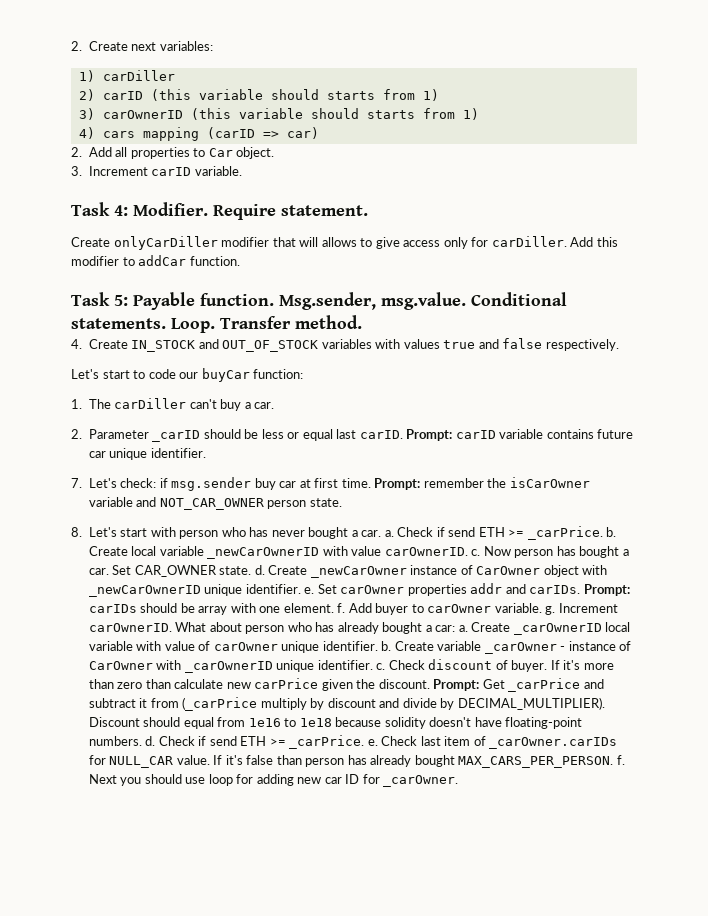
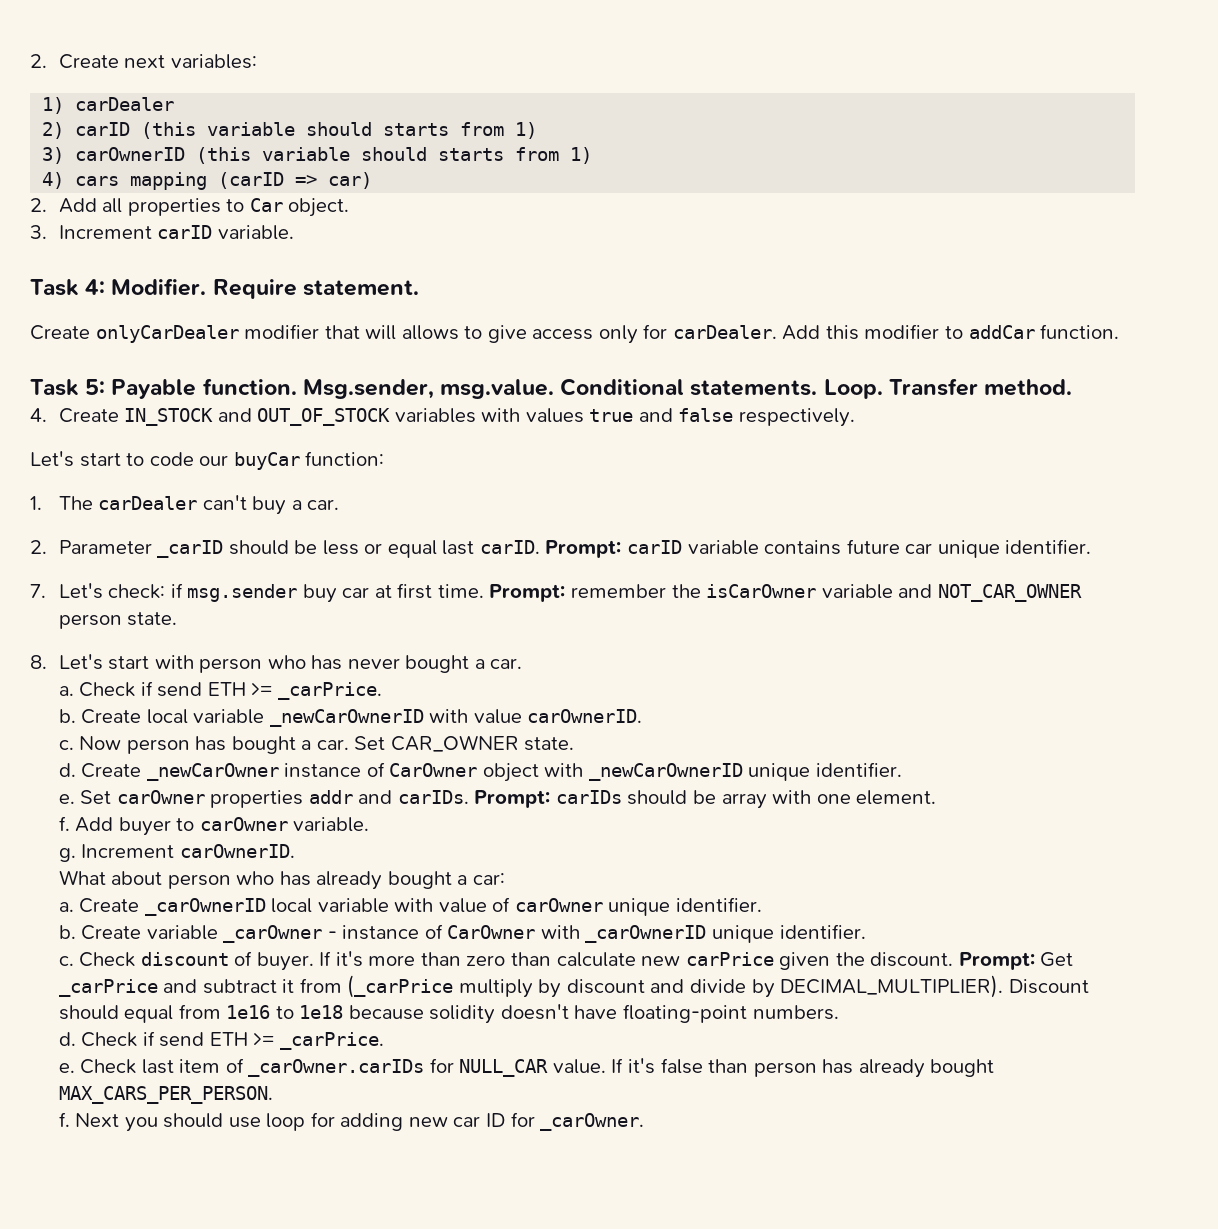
- 1) carDiller
+ 1) carDealer
- Create onlyCarDiller modifier that will allows to give access only for carDiller.
+ Create onlyCarDealer modifier that will allows to give access only for carDealer.
- 1. The carDiller can't buy a car.
+ 1. The carDealer can't buy a car.
- 8. Let's start with person who has never bought a car. a. Check if send ETH >= _carPrice. b.
+ 8. Let's start with person who has never bought a car.
+ a. Check if send ETH >= _carPrice.
+ b.
- Create local variable _newCarOwnerID with value carOwnerID. c.
+ Create local variable _newCarOwnerID with value carOwnerID.
+ c.
- Set CAR_OWNER state. d.
+ Set CAR_OWNER state.
+ d.
- Create _newCarOwner instance of CarOwner object with _newCarOwnerID unique identifier. e.
+ Create _newCarOwner instance of CarOwner object with _newCarOwnerID unique identifier.
+ e.
- Prompt: carIDs should be array with one element. f.
+ Prompt: carIDs should be array with one element.
+ f.
- Add buyer to carOwner variable. g.
+ Add buyer to carOwner variable.
+ g.
- Increment carOwnerID. What about person who has already bought a car: a.
+ Increment carOwnerID.
+ What about person who has already bought a car:
+ a.
- Create _carOwnerID local variable with value of carOwner unique identifier. b.
+ Create _carOwnerID local variable with value of carOwner unique identifier.
+ b.
- Create variable _carOwner - instance of CarOwner with _carOwnerID unique identifier. c.
+ Create variable _carOwner - instance of CarOwner with _carOwnerID unique identifier.
+ c.
- Discount should equal from 1e16 to 1e18 because solidity doesn't have floating-point numbers. d. Check if send ETH >= _carPrice. e.
+ Discount should equal from 1e16 to 1e18 because solidity doesn't have floating-point numbers.
+ d. Check if send ETH >= _carPrice.
+ e.
- If it's false than person has already bought MAX_CARS_PER_PERSON. f.
+ If it's false than person has already bought MAX_CARS_PER_PERSON.
+ f.

